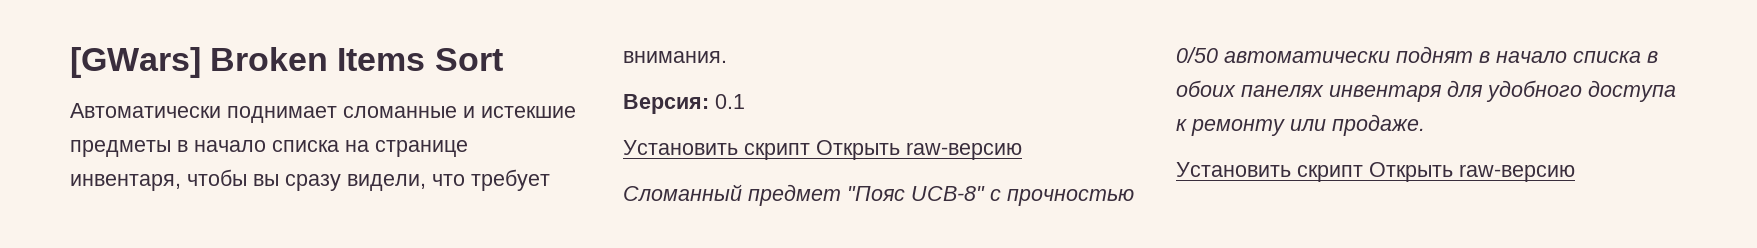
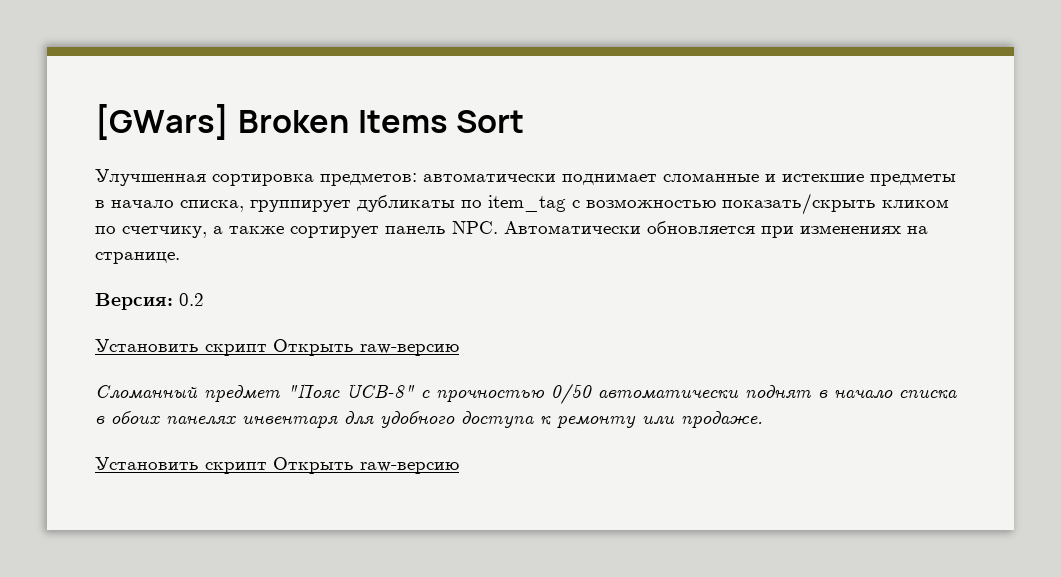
- Автоматически поднимает сломанные и истекшие предметы в начало списка на странице инвентаря, чтобы вы сразу видели, что требует внимания.
+ Улучшенная сортировка предметов: автоматически поднимает сломанные и истекшие предметы в начало списка, группирует дубликаты по item_tag с возможностью показать/скрыть кликом по счетчику, а также сортирует панель NPC. Автоматически обновляется при изменениях на странице.
- Версия: 0.1
+ Версия: 0.2

